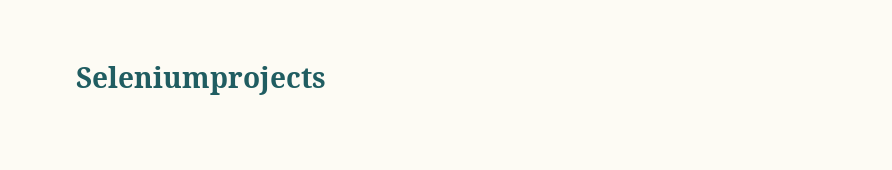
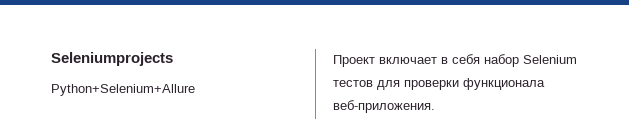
+ Python+Selenium+Allure
+ Проект включает в себя набор Selenium тестов для проверки функционала веб-приложения.

